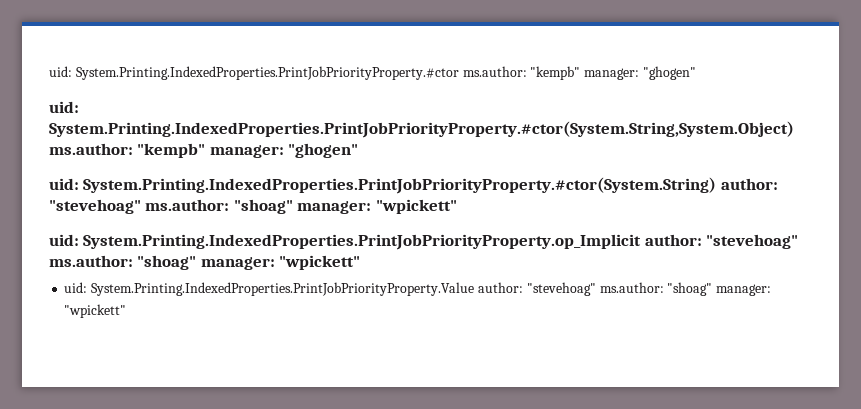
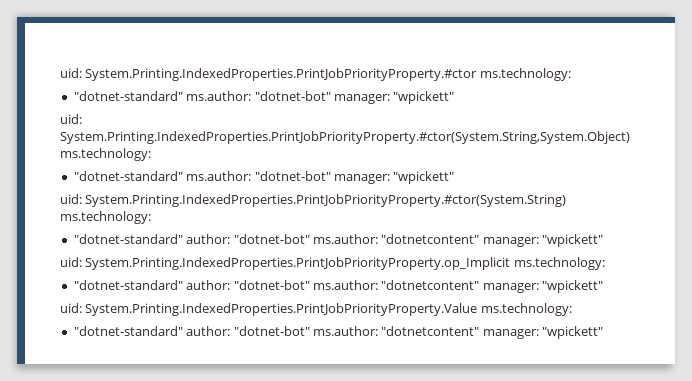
- uid: System.Printing.IndexedProperties.PrintJobPriorityProperty.#ctor ms.author: "kempb" manager: "ghogen"
- uid: System.Printing.IndexedProperties.PrintJobPriorityProperty.#ctor(System.String,System.Object) ms.author: "kempb" manager: "ghogen"
- uid: System.Printing.IndexedProperties.PrintJobPriorityProperty.#ctor(System.String) author: "stevehoag" ms.author: "shoag" manager: "wpickett"
- uid: System.Printing.IndexedProperties.PrintJobPriorityProperty.op_Implicit author: "stevehoag" ms.author: "shoag" manager: "wpickett"
- uid: System.Printing.IndexedProperties.PrintJobPriorityProperty.Value author: "stevehoag" ms.author: "shoag" manager: "wpickett"
+ uid: System.Printing.IndexedProperties.PrintJobPriorityProperty.#ctor ms.technology:
+ "dotnet-standard" ms.author: "dotnet-bot" manager: "wpickett"
+ uid: System.Printing.IndexedProperties.PrintJobPriorityProperty.#ctor(System.String,System.Object) ms.technology:
+ "dotnet-standard" ms.author: "dotnet-bot" manager: "wpickett"
+ uid: System.Printing.IndexedProperties.PrintJobPriorityProperty.#ctor(System.String) ms.technology:
+ "dotnet-standard" author: "dotnet-bot" ms.author: "dotnetcontent" manager: "wpickett"
+ uid: System.Printing.IndexedProperties.PrintJobPriorityProperty.op_Implicit ms.technology:
+ "dotnet-standard" author: "dotnet-bot" ms.author: "dotnetcontent" manager: "wpickett"
+ uid: System.Printing.IndexedProperties.PrintJobPriorityProperty.Value ms.technology:
+ "dotnet-standard" author: "dotnet-bot" ms.author: "dotnetcontent" manager: "wpickett"

